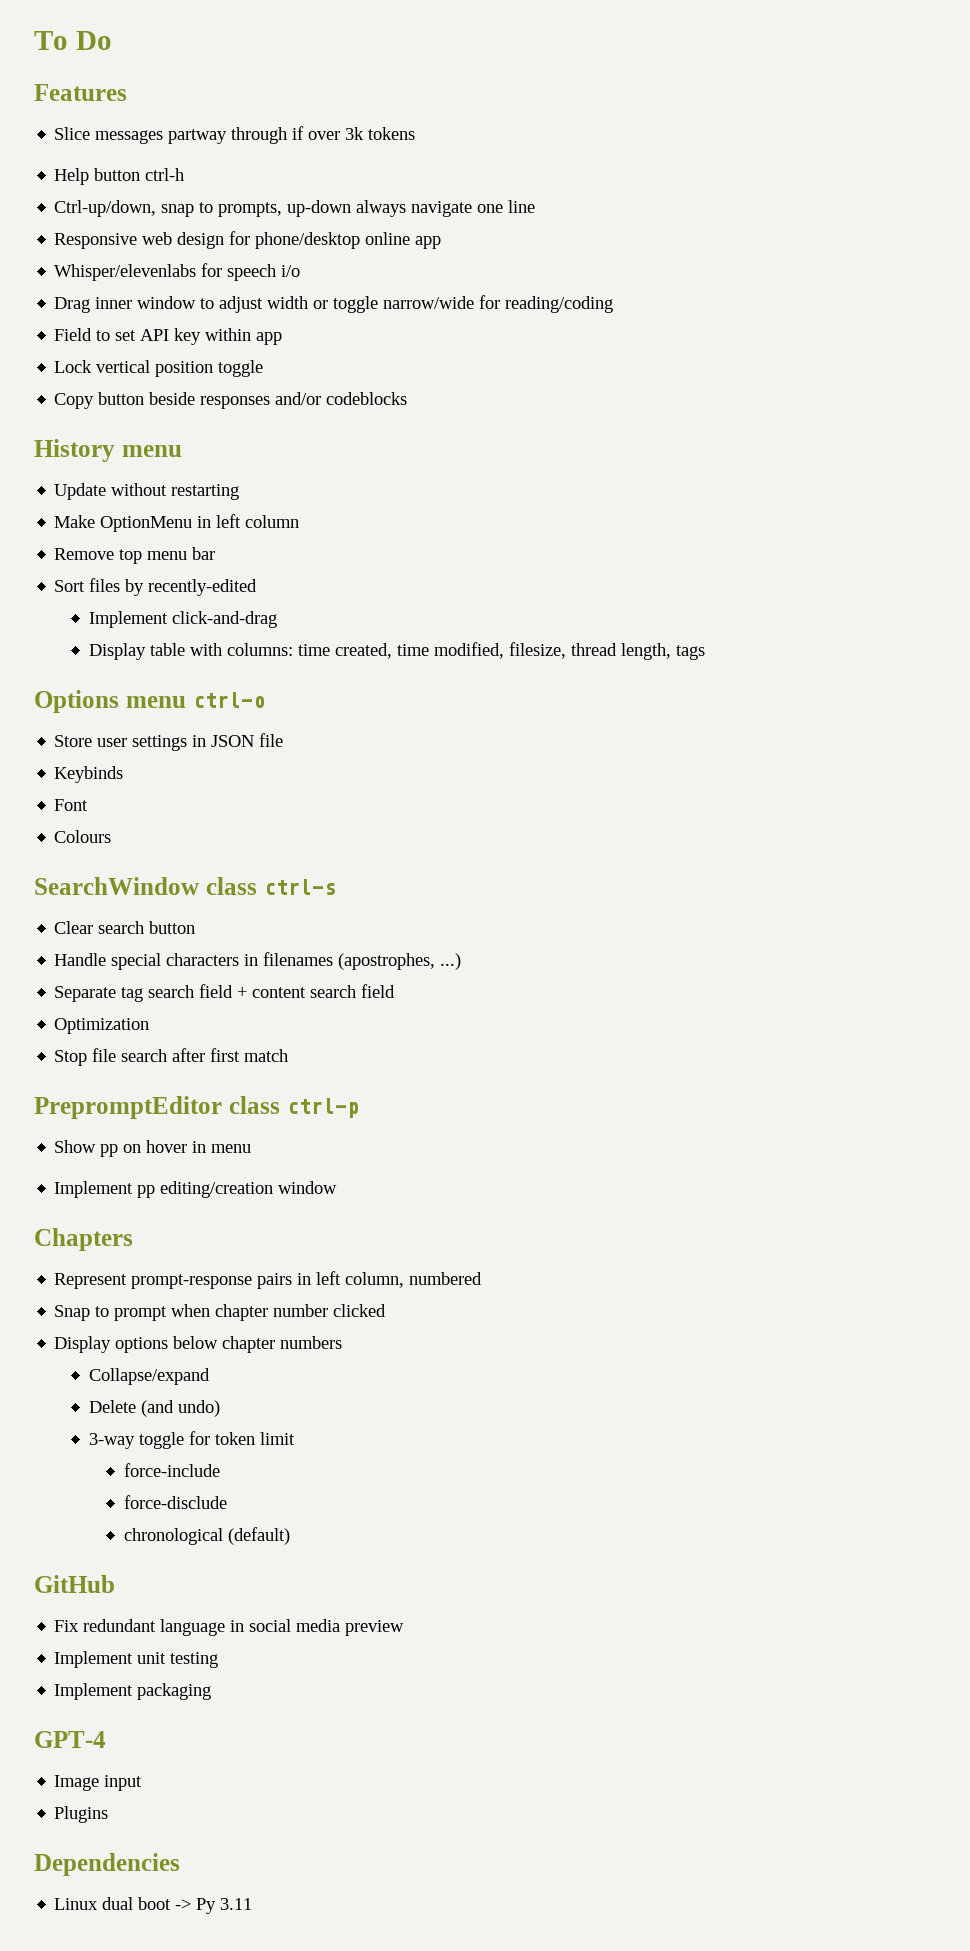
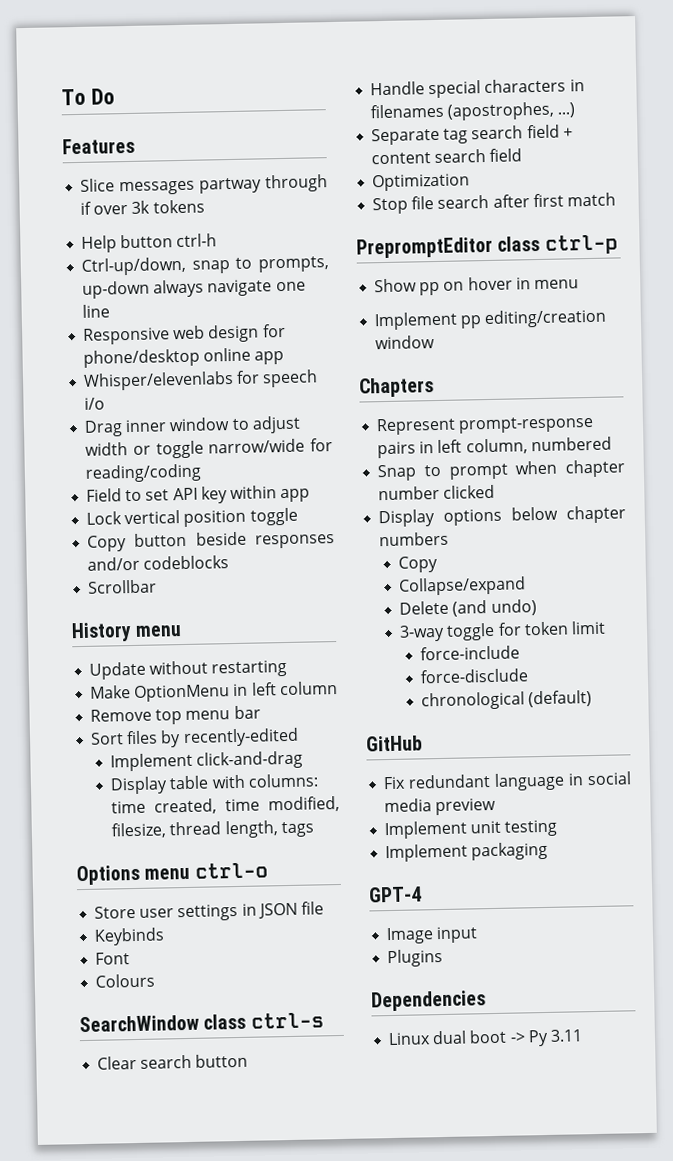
+ Scrollbar
  Display options below chapter numbers
+ Copy

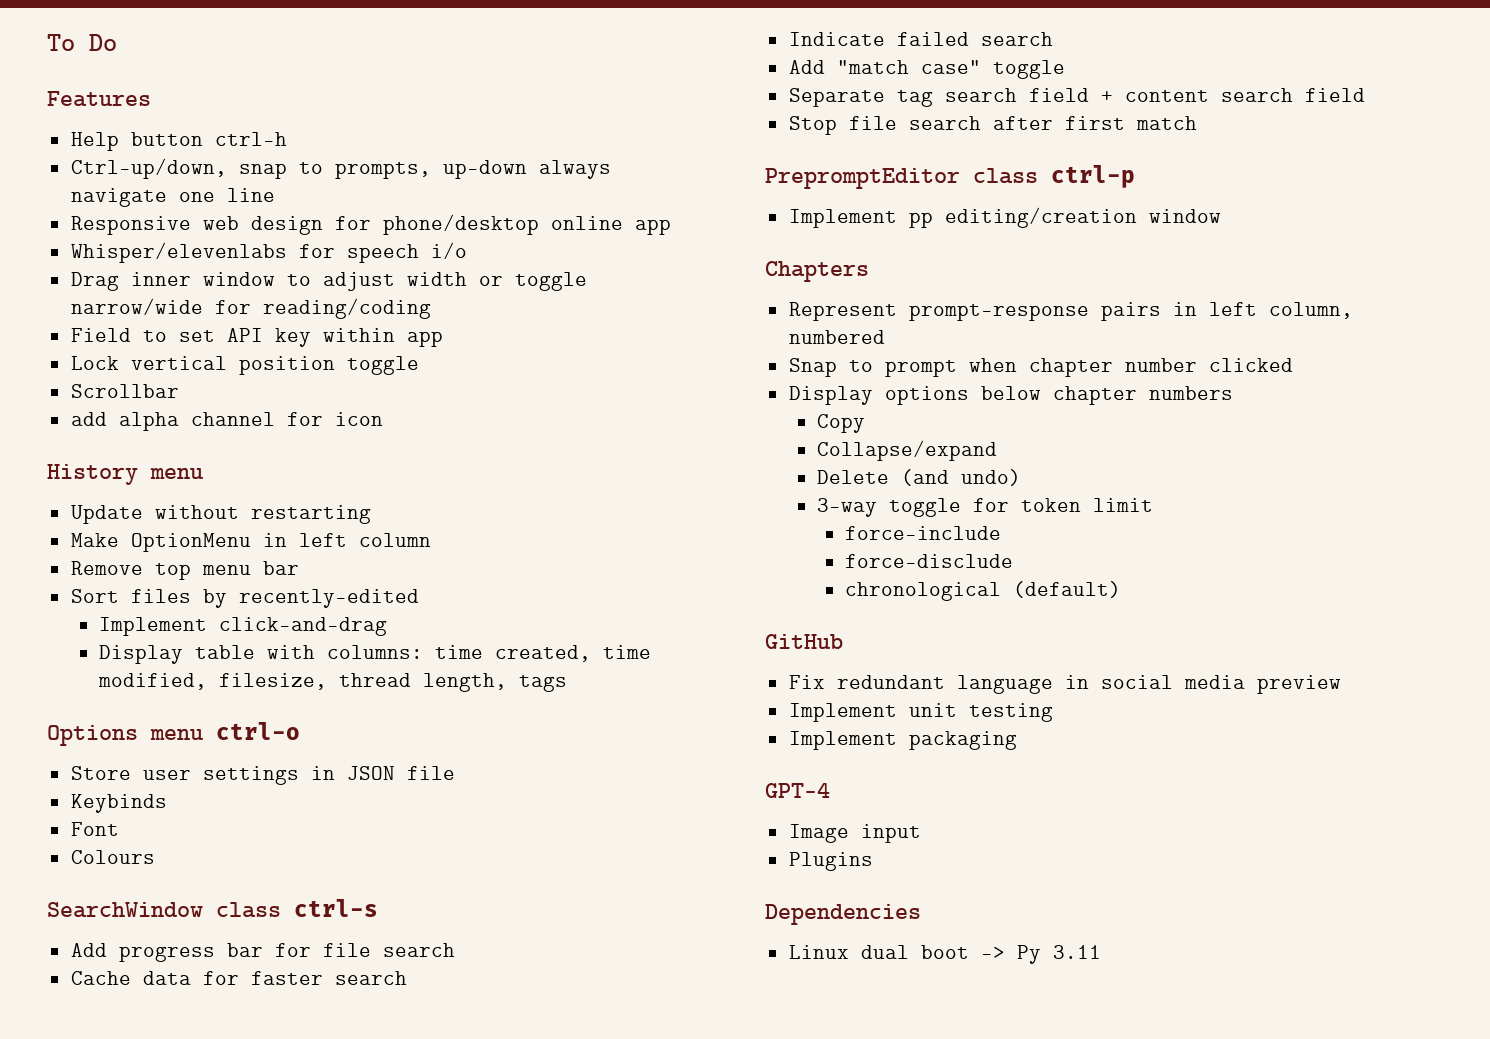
- Slice messages partway through if over 3k tokens
- Copy button beside responses and/or codeblocks
  Scrollbar
+ add alpha channel for icon
- Clear search button
- Handle special characters in filenames (apostrophes, ...)
+ Add progress bar for file search
+ Cache data for faster search
+ Indicate failed search
+ Add "match case" toggle
- Optimization
- Show pp on hover in menu

